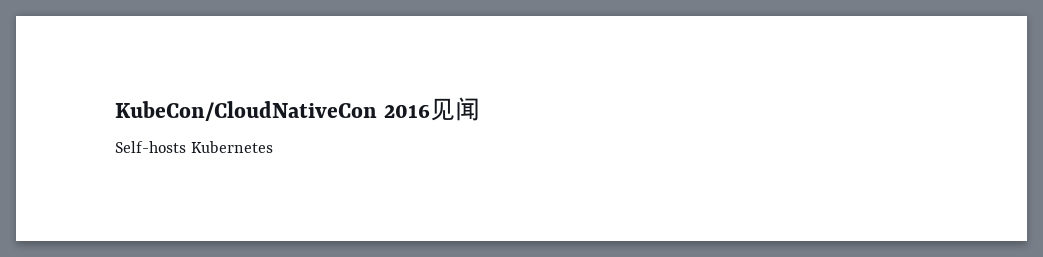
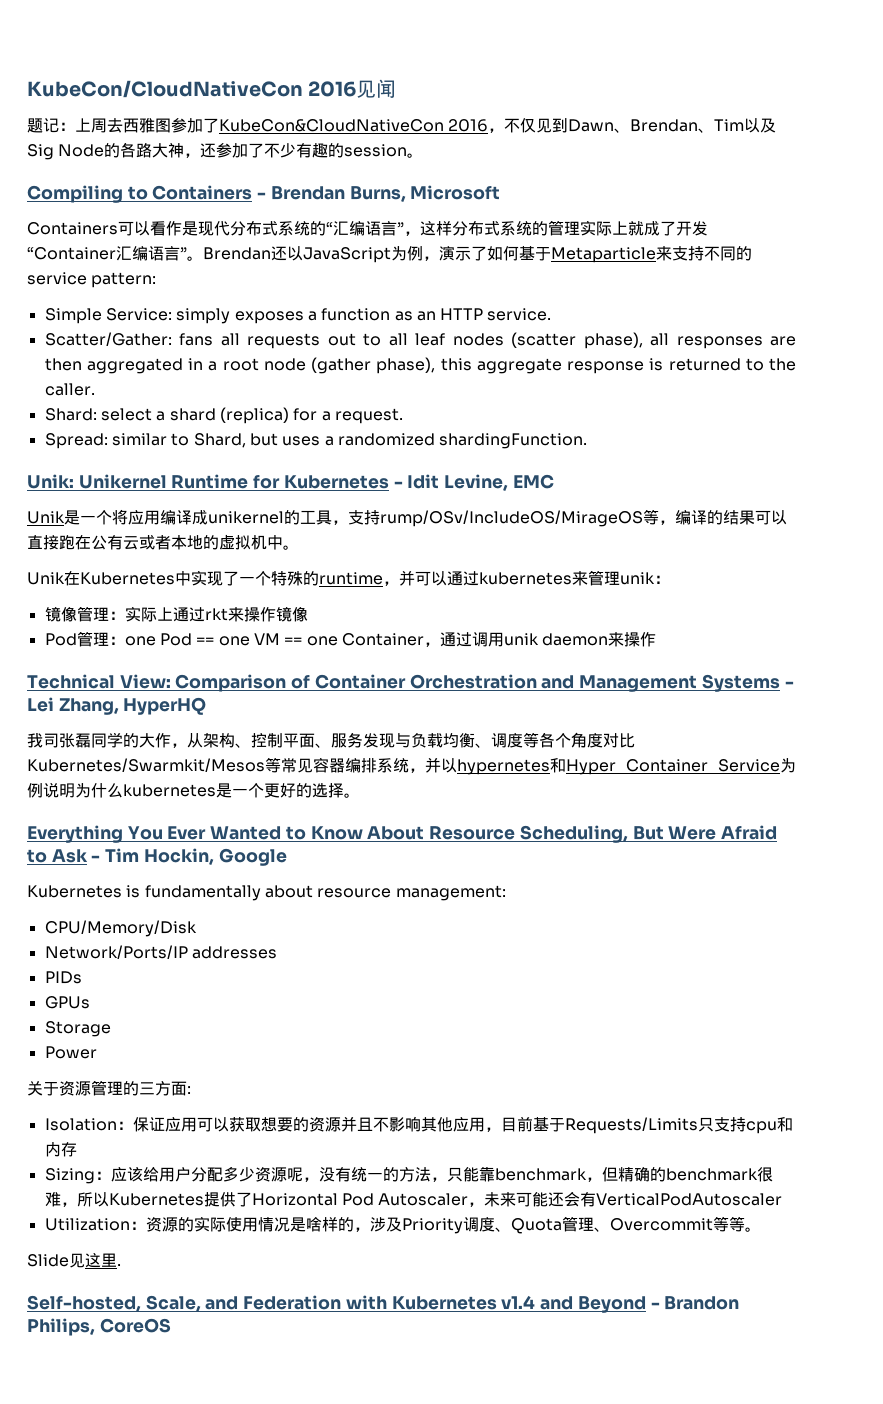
- Self-hosts Kubernetes
+ 题记：上周去西雅图参加了KubeCon&CloudNativeCon 2016，不仅见到Dawn、Brendan、Tim以及Sig Node的各路大神，还参加了不少有趣的session。
+ Compiling to Containers - Brendan Burns, Microsoft
+ Containers可以看作是现代分布式系统的“汇编语言”，这样分布式系统的管理实际上就成了开发“Container汇编语言”。Brendan还以JavaScript为例，演示了如何基于Metaparticle来支持不同的service pattern:
+ Simple Service: simply exposes a function as an HTTP service.
+ Scatter/Gather: fans all requests out to all leaf nodes (scatter phase), all responses are then aggregated in a root node (gather phase), this aggregate response is returned to the caller.
+ Shard: select a shard (replica) for a request.
+ Spread: similar to Shard, but uses a randomized shardingFunction.
+ Unik: Unikernel Runtime for Kubernetes - Idit Levine, EMC
+ Unik是一个将应用编译成unikernel的工具，支持rump/OSv/IncludeOS/MirageOS等，编译的结果可以直接跑在公有云或者本地的虚拟机中。
+ Unik在Kubernetes中实现了一个特殊的runtime，并可以通过kubernetes来管理unik：
+ 镜像管理：实际上通过rkt来操作镜像
+ Pod管理：one Pod == one VM == one Container，通过调用unik daemon来操作
+ Technical View: Comparison of Container Orchestration and Management Systems - Lei Zhang, HyperHQ
+ 我司张磊同学的大作，从架构、控制平面、服务发现与负载均衡、调度等各个角度对比Kubernetes/Swarmkit/Mesos等常见容器编排系统，并以hypernetes和Hyper Container Service为例说明为什么kubernetes是一个更好的选择。
+ Everything You Ever Wanted to Know About Resource Scheduling, But Were Afraid to Ask - Tim Hockin, Google
+ Kubernetes is fundamentally about resource management:
+ CPU/Memory/Disk
+ Network/Ports/IP addresses
+ PIDs
+ GPUs
+ Storage
+ Power
+ 关于资源管理的三方面:
+ Isolation：保证应用可以获取想要的资源并且不影响其他应用，目前基于Requests/Limits只支持cpu和内存
+ Sizing：应该给用户分配多少资源呢，没有统一的方法，只能靠benchmark，但精确的benchmark很难，所以Kubernetes提供了Horizontal Pod Autoscaler，未来可能还会有VerticalPodAutoscaler
+ Utilization：资源的实际使用情况是啥样的，涉及Priority调度、Quota管理、Overcommit等等。
+ Slide见这里.
+ Self-hosted, Scale, and Federation with Kubernetes v1.4 and Beyond - Brandon Philips, CoreOS

